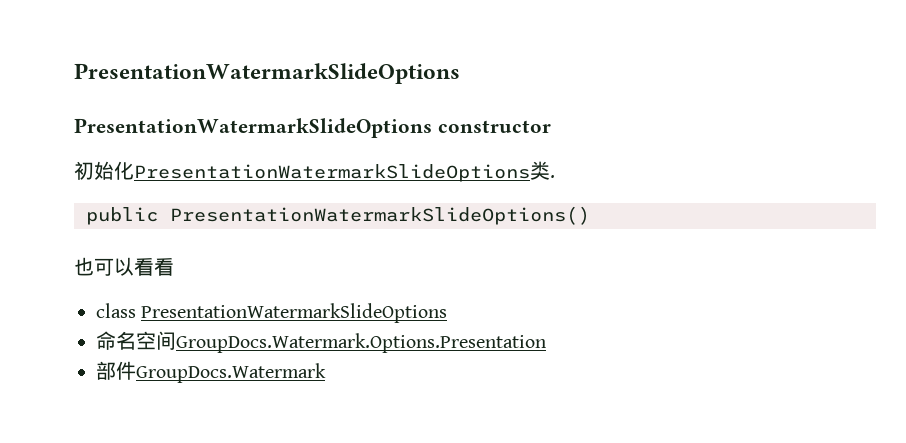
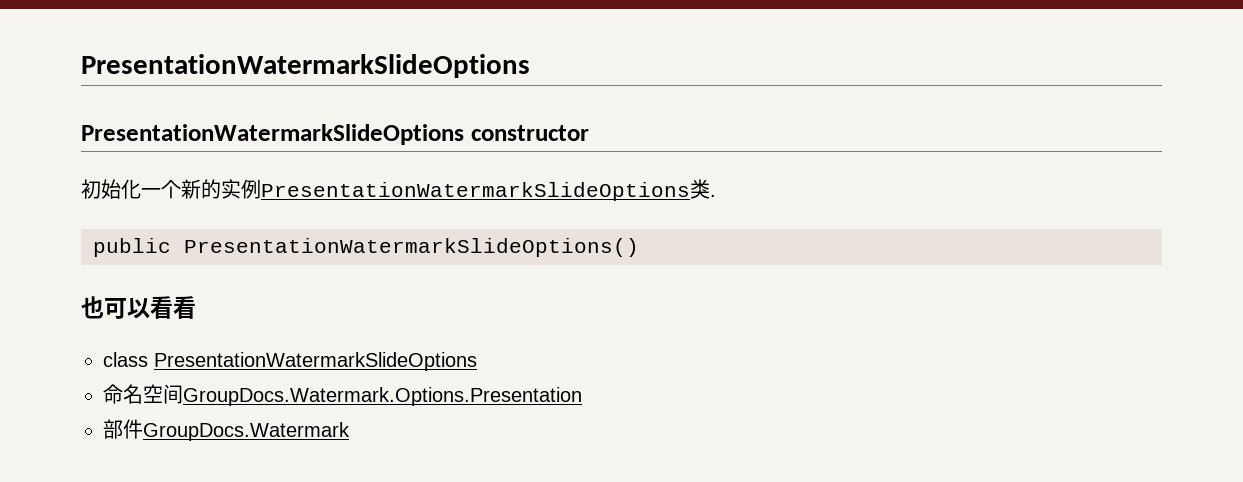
- 初始化PresentationWatermarkSlideOptions类.
+ 初始化一个新的实例PresentationWatermarkSlideOptions类.

